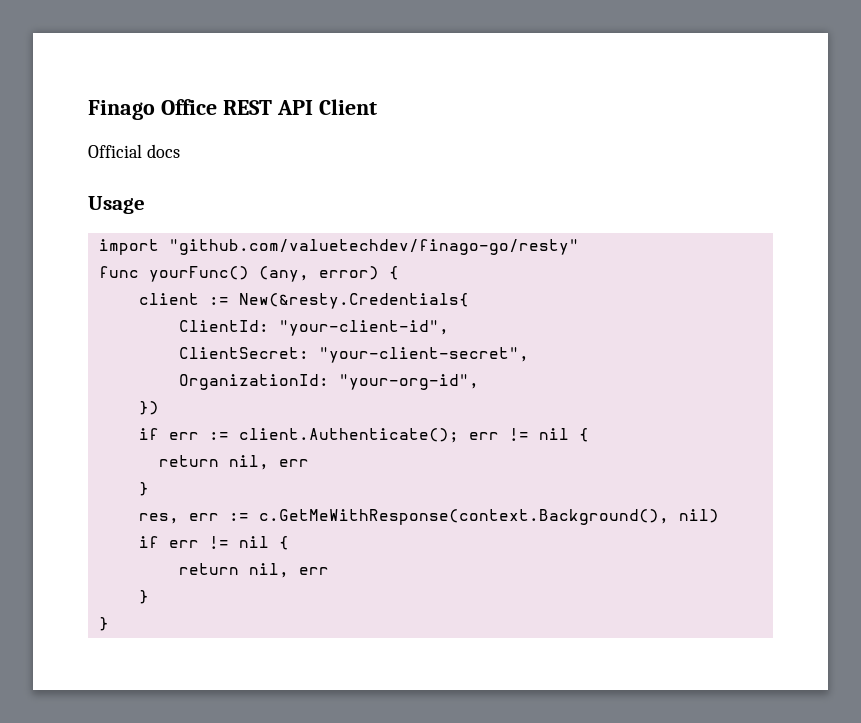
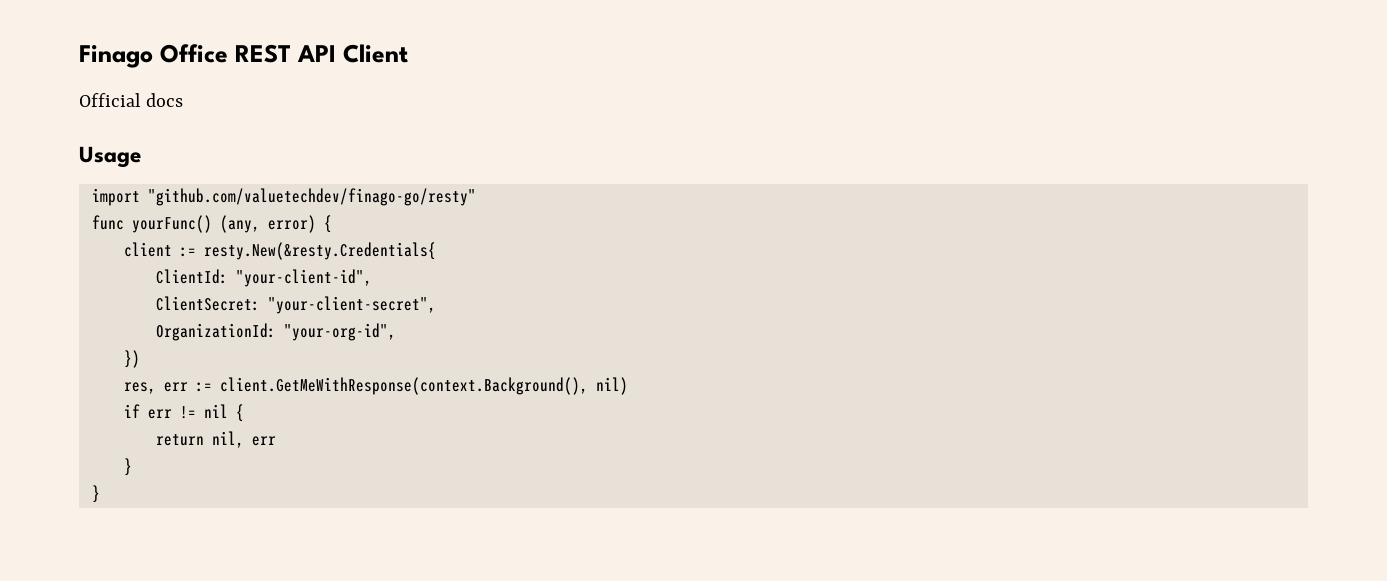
- client := New(&resty.Credentials{
+ client := resty.New(&resty.Credentials{
- if err := client.Authenticate(); err != nil {
- return nil, err
- }
- res, err := c.GetMeWithResponse(context.Background(), nil)
+ res, err := client.GetMeWithResponse(context.Background(), nil)

